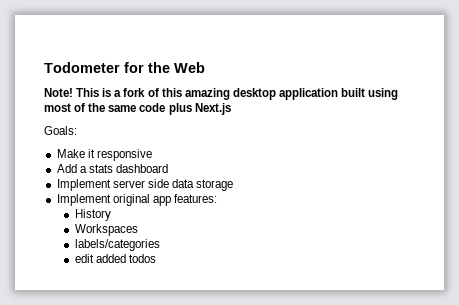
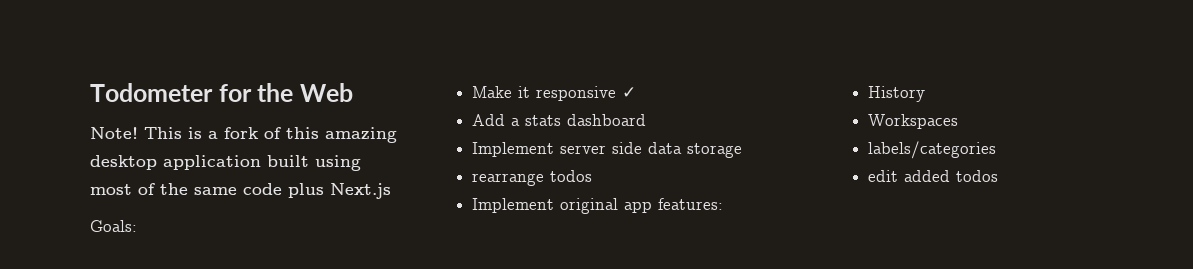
- Make it responsive
+ Make it responsive ✓
+ rearrange todos

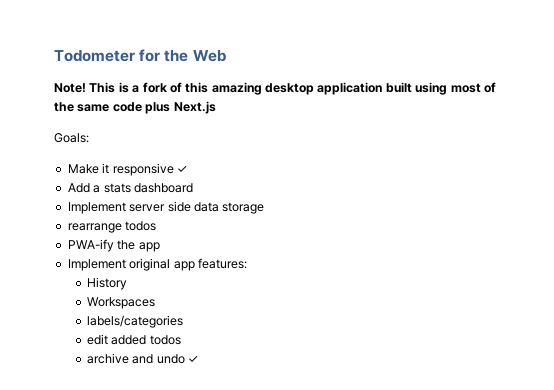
+ PWA-ify the app
+ archive and undo ✓

